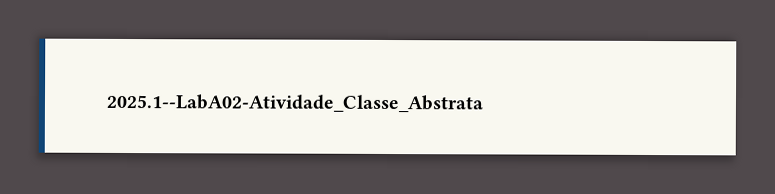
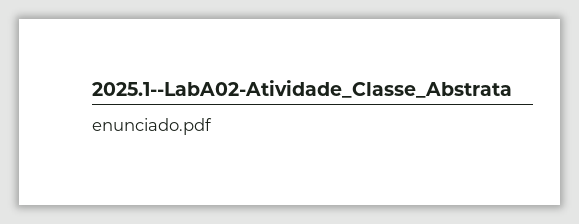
+ enunciado.pdf

